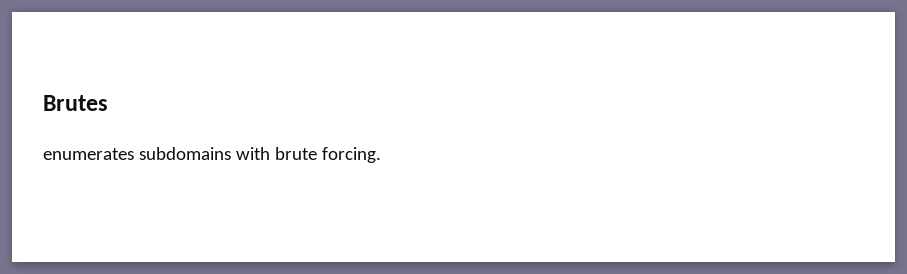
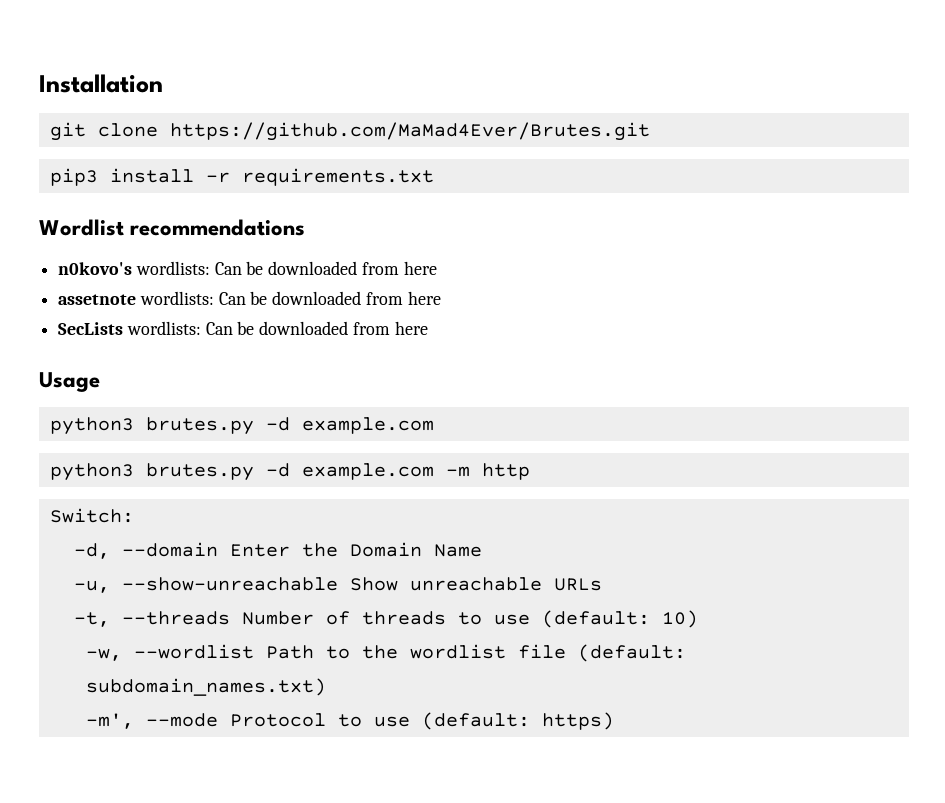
- Brutes
- enumerates subdomains with brute forcing.
+ Installation
+ git clone https://github.com/MaMad4Ever/Brutes.git
+ pip3 install -r requirements.txt
+ Wordlist recommendations
+ n0kovo's wordlists: Can be downloaded from here
+ assetnote wordlists: Can be downloaded from here
+ SecLists wordlists: Can be downloaded from here
+ Usage
+ python3 brutes.py -d example.com
+ python3 brutes.py -d example.com -m http
+ Switch:
+ -d, --domain Enter the Domain Name
+ -u, --show-unreachable Show unreachable URLs
+ -t, --threads Number of threads to use (default: 10)
+ -w, --wordlist Path to the wordlist file (default: subdomain_names.txt)
+ -m', --mode Protocol to use (default: https)

